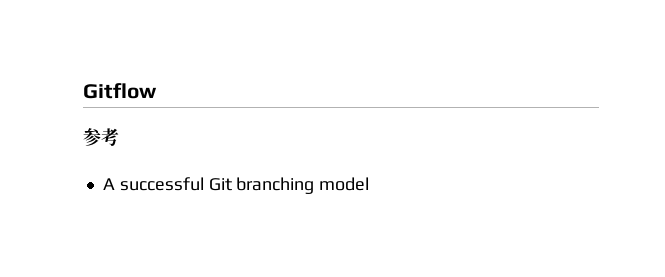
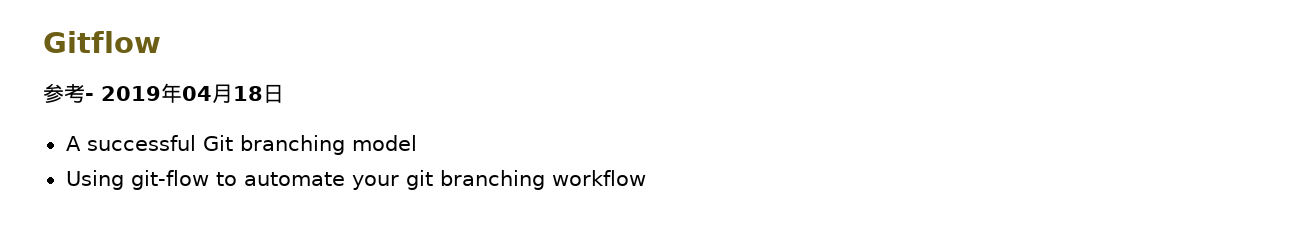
- 参考
+ 参考- 2019年04月18日
+ Using git-flow to automate your git branching workflow

